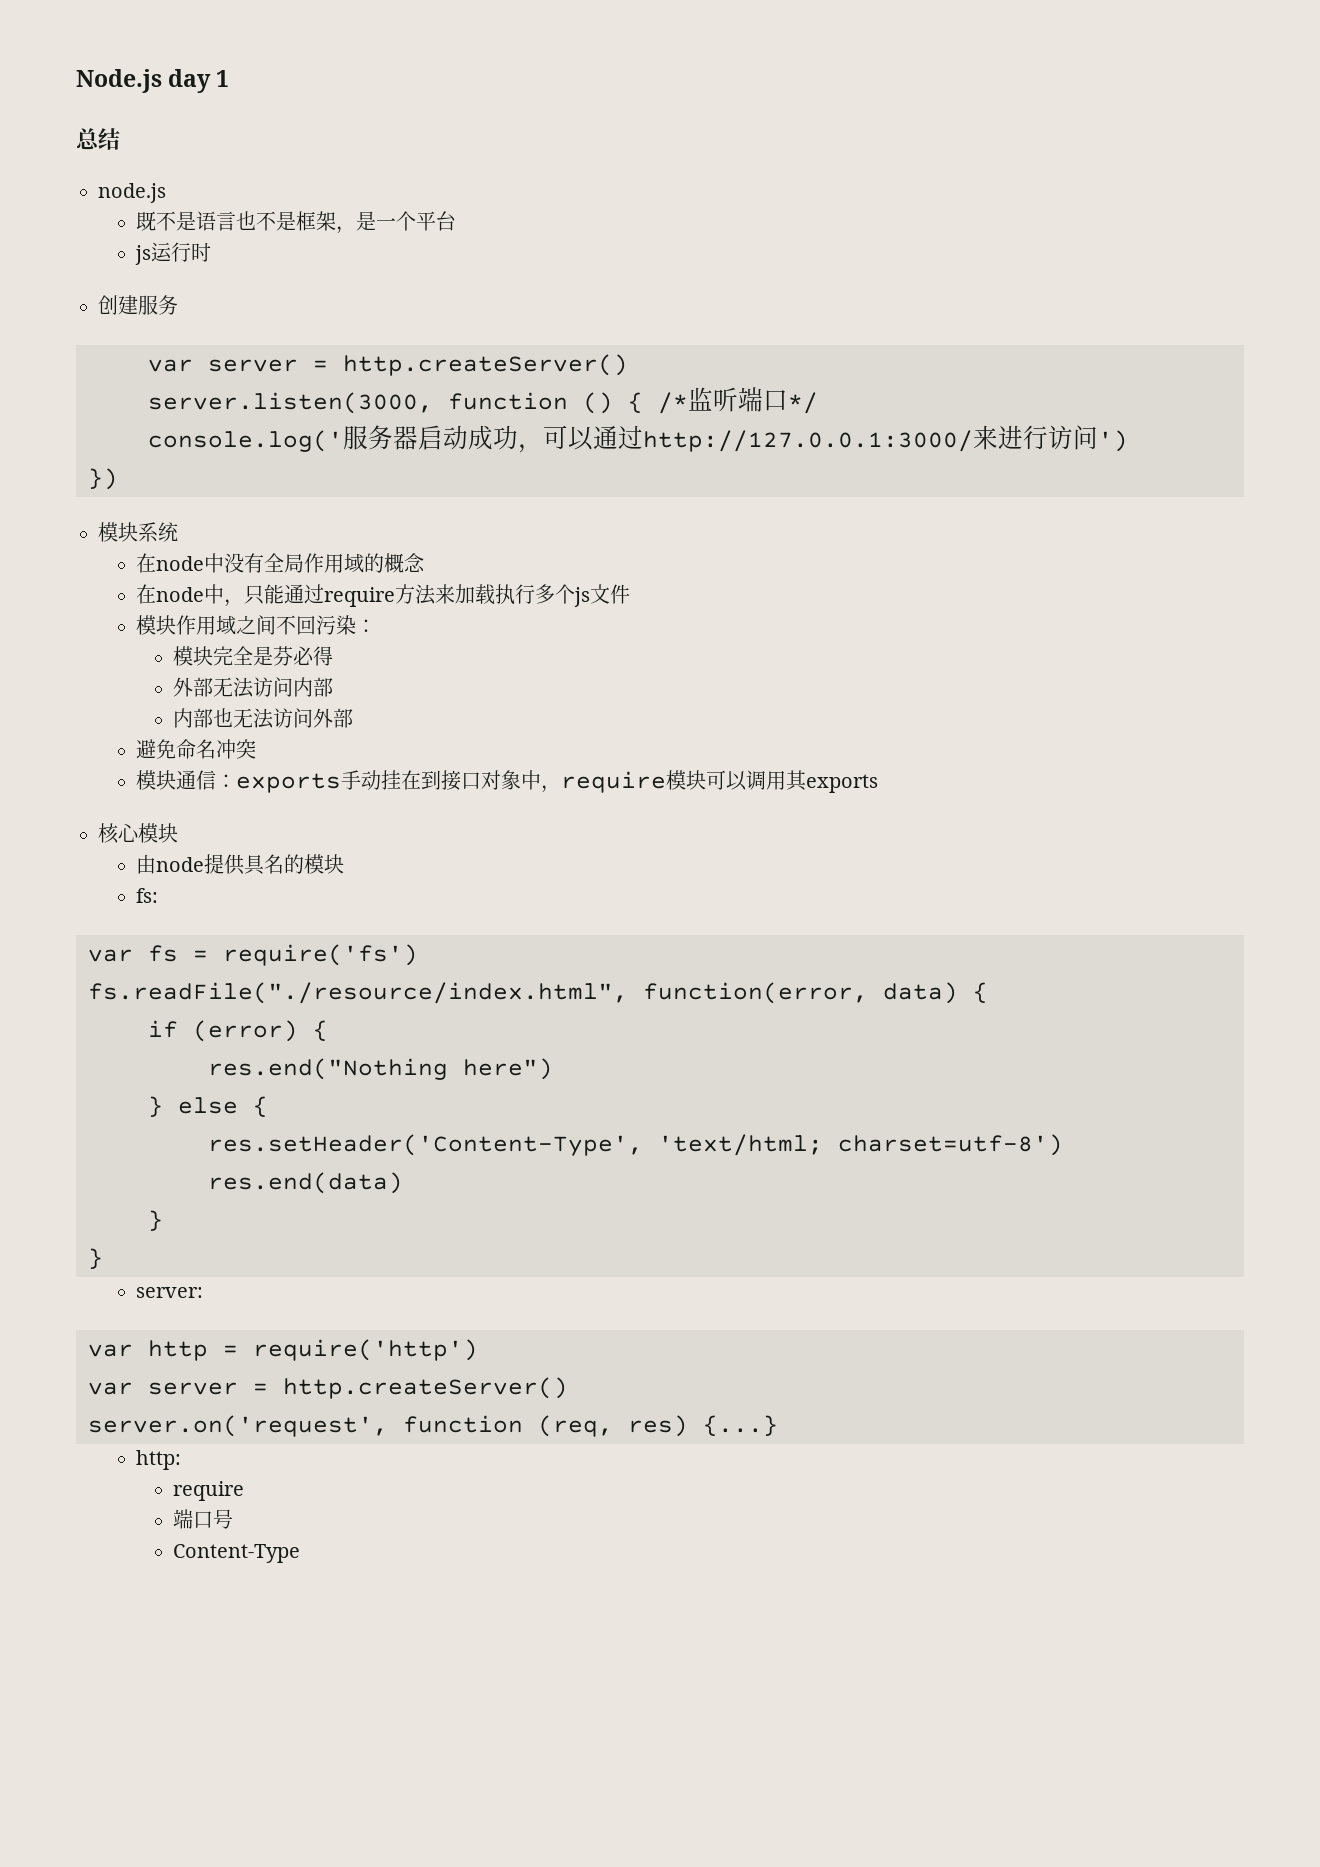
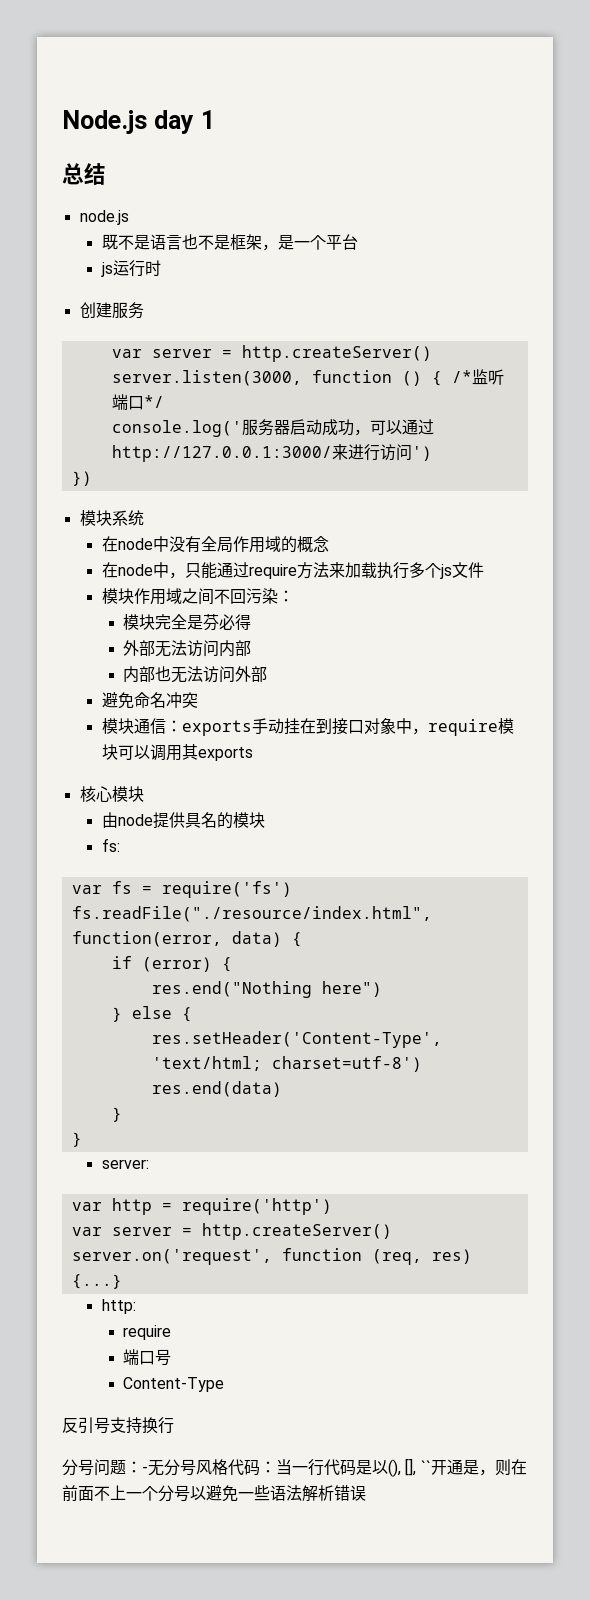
+ 反引号支持换行
+ 分号问题：-无分号风格代码：当一行代码是以(), [], ``开通是，则在前面不上一个分号以避免一些语法解析错误

